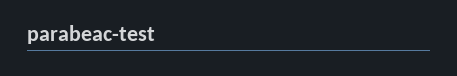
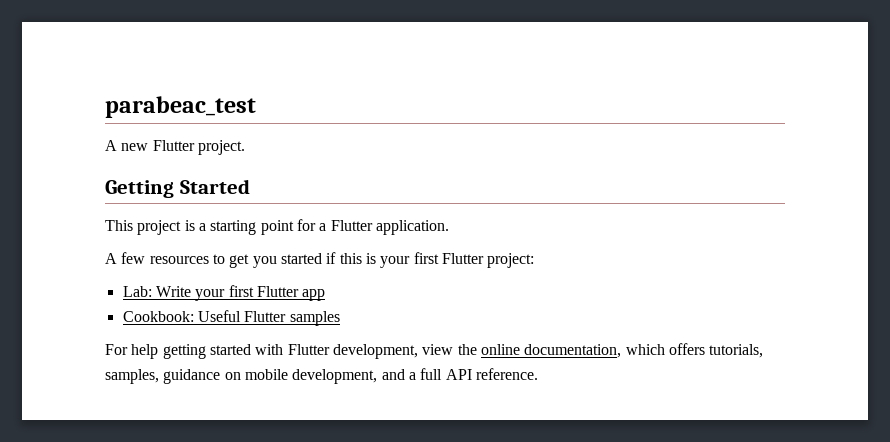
- parabeac-test
+ parabeac_test
+ A new Flutter project.
+ Getting Started
+ This project is a starting point for a Flutter application.
+ A few resources to get you started if this is your first Flutter project:
+ Lab: Write your first Flutter app
+ Cookbook: Useful Flutter samples
+ For help getting started with Flutter development, view the online documentation, which offers tutorials, samples, guidance on mobile development, and a full API reference.

